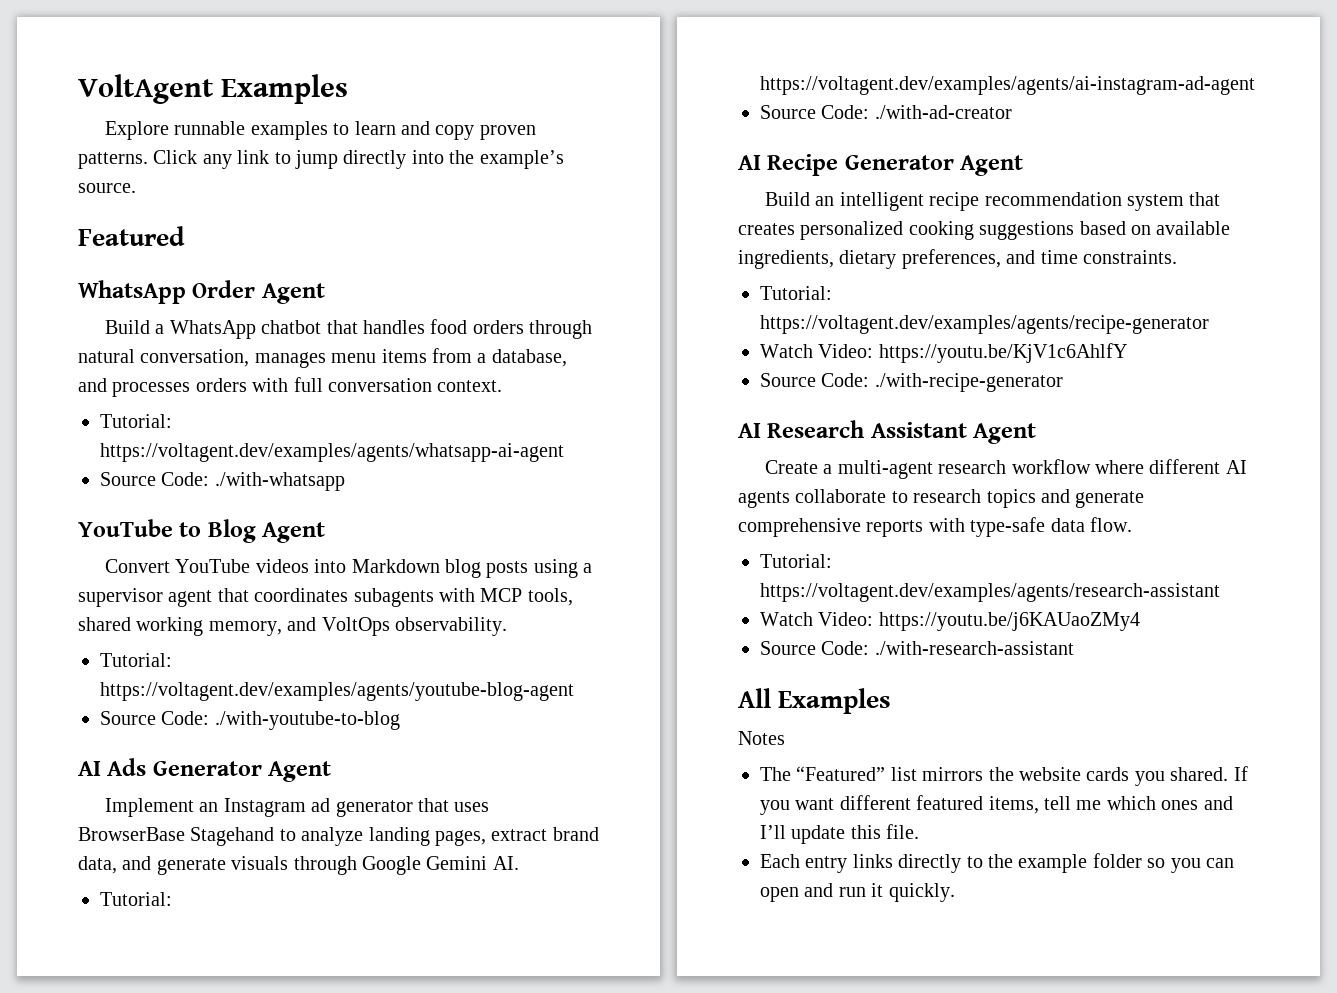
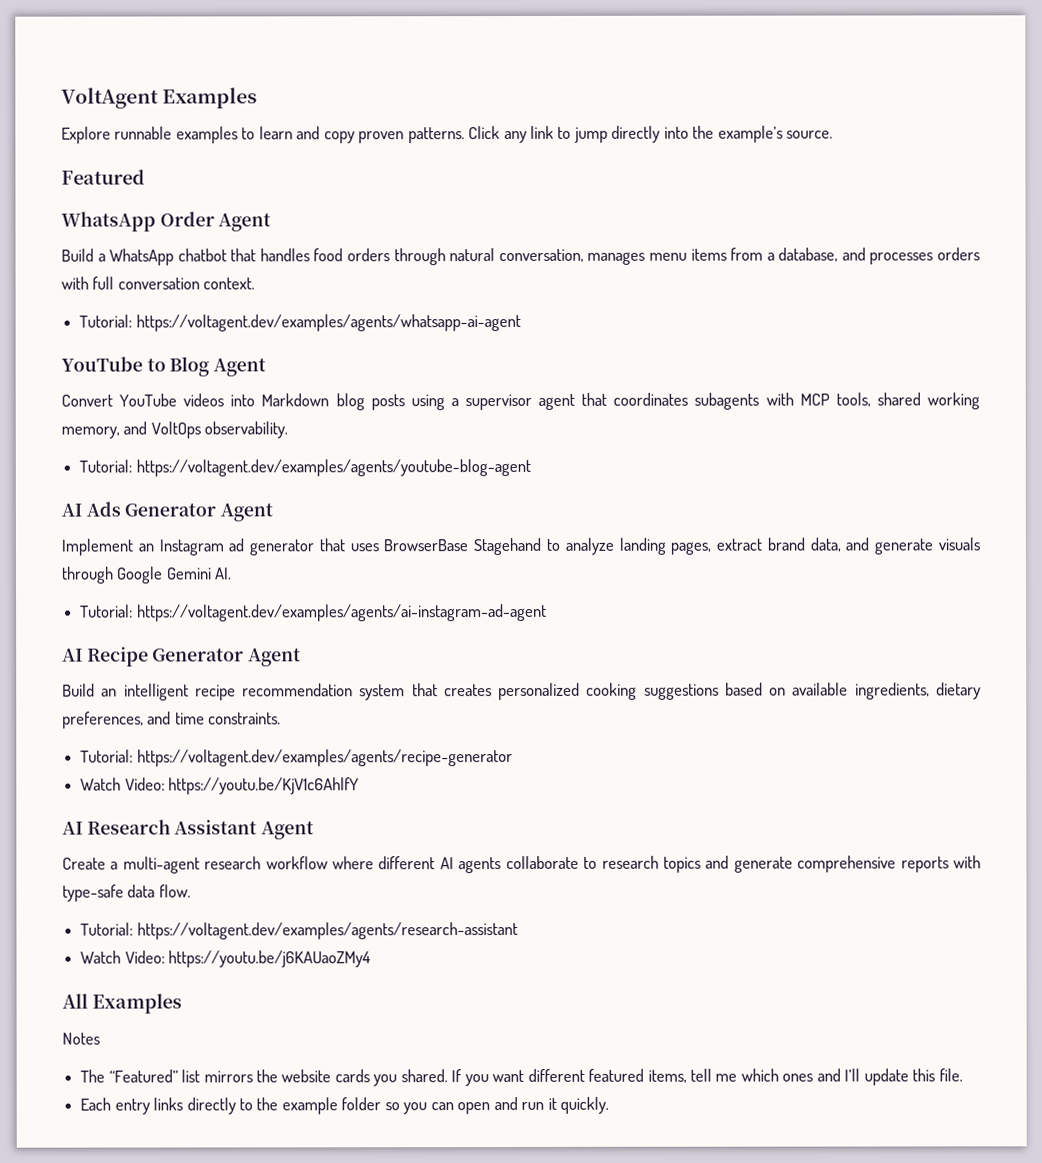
- Source Code: ./with-whatsapp
- Source Code: ./with-youtube-to-blog
- Source Code: ./with-ad-creator
- Source Code: ./with-recipe-generator
- Source Code: ./with-research-assistant

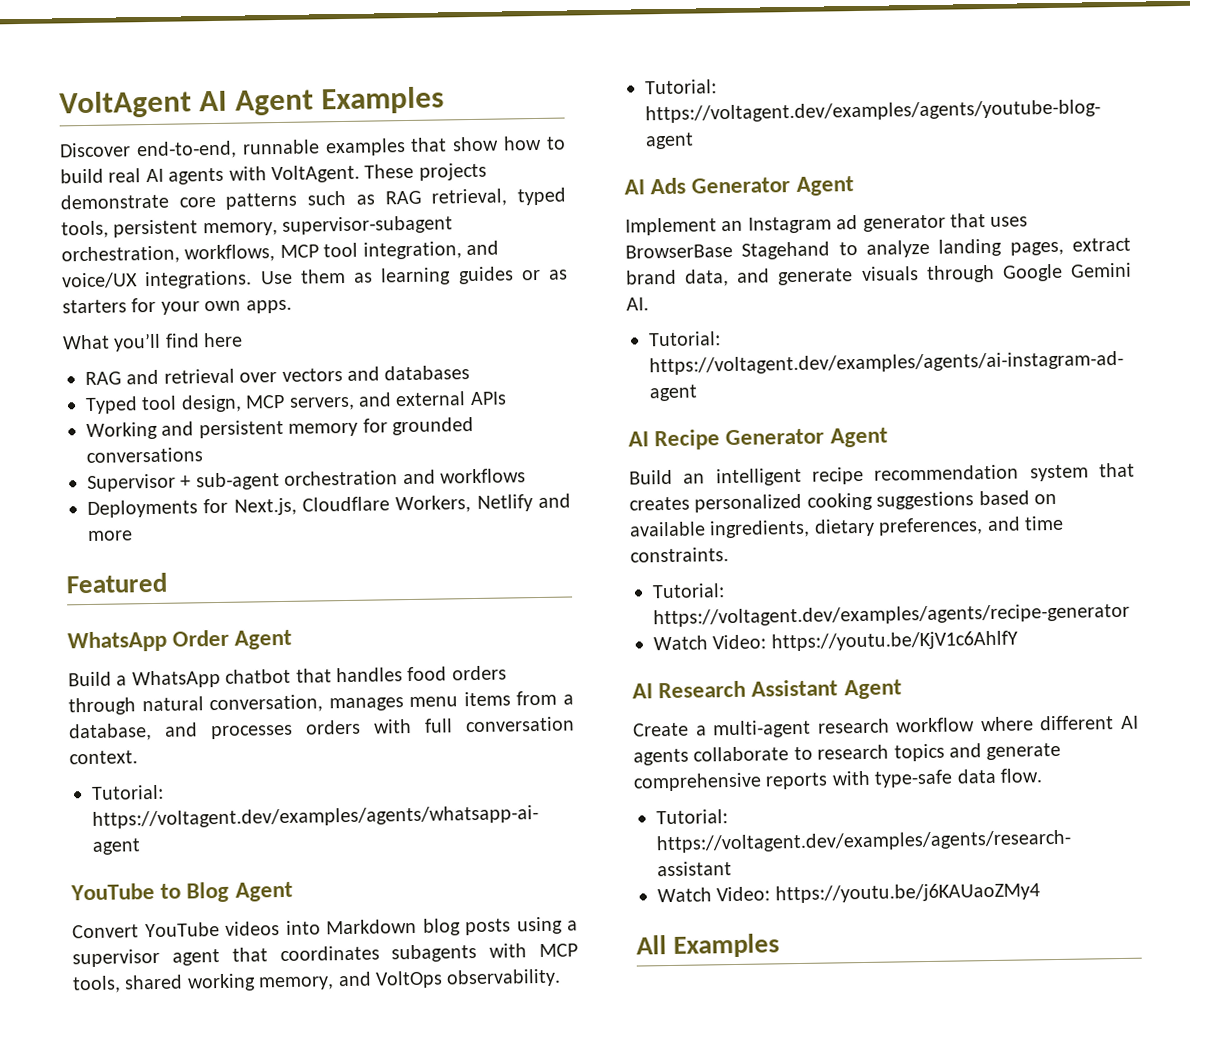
- VoltAgent Examples
- Explore runnable examples to learn and copy proven patterns. Click any link to jump directly into the example’s source.
+ VoltAgent AI Agent Examples
+ Discover end‑to‑end, runnable examples that show how to build real AI agents with VoltAgent. These projects demonstrate core patterns such as RAG retrieval, typed tools, persistent memory, supervisor‑subagent orchestration, workflows, MCP tool integration, and voice/UX integrations. Use them as learning guides or as starters for your own apps.
+ What you’ll find here
+ RAG and retrieval over vectors and databases
+ Typed tool design, MCP servers, and external APIs
+ Working and persistent memory for grounded conversations
+ Supervisor + sub‑agent orchestration and workflows
+ Deployments for Next.js, Cloudflare Workers, Netlify and more
- Notes
- The “Featured” list mirrors the website cards you shared. If you want different featured items, tell me which ones and I’ll update this file.
- Each entry links directly to the example folder so you can open and run it quickly.

